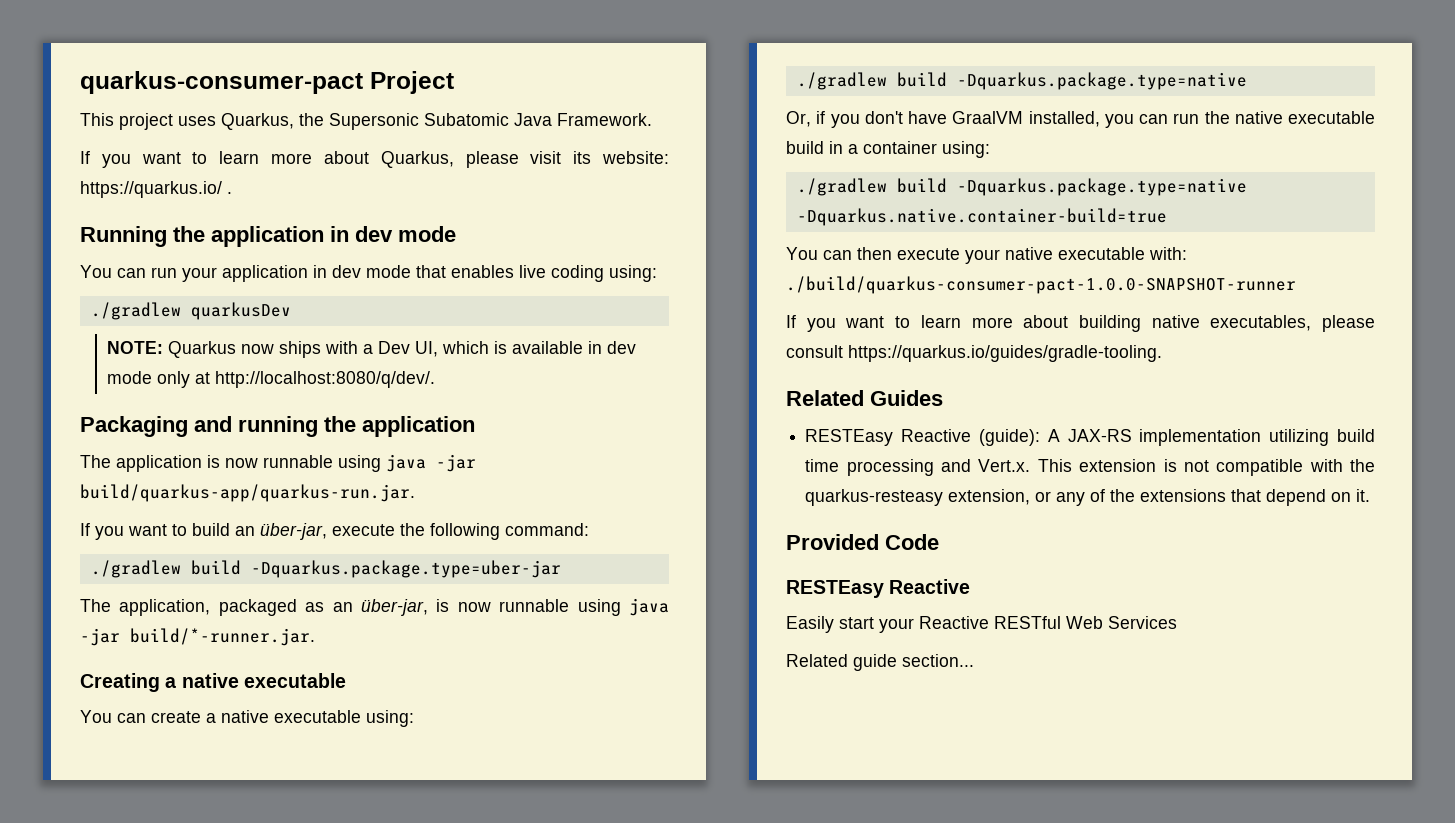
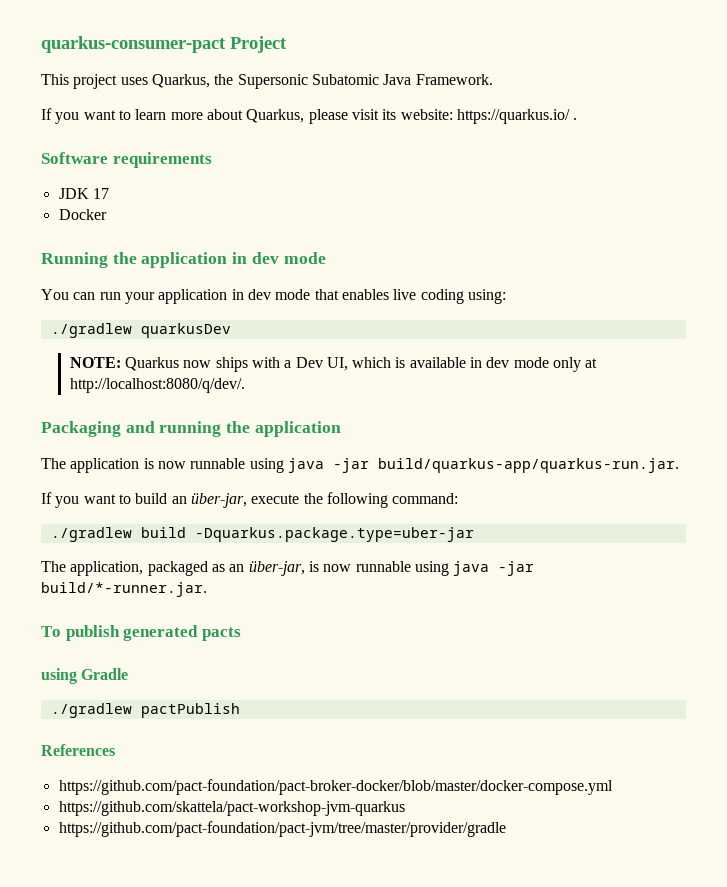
+ Software requirements
+ JDK 17
+ Docker
- Creating a native executable
- You can create a native executable using:
- ./gradlew build -Dquarkus.package.type=native
- Or, if you don't have GraalVM installed, you can run the native executable build in a container using:
- ./gradlew build -Dquarkus.package.type=native -Dquarkus.native.container-build=true
- You can then execute your native executable with: ./build/quarkus-consumer-pact-1.0.0-SNAPSHOT-runner
- If you want to learn more about building native executables, please consult https://quarkus.io/guides/gradle-tooling.
- Related Guides
- RESTEasy Reactive (guide): A JAX-RS implementation utilizing build time processing and Vert.x. This extension is not compatible with the quarkus-resteasy extension, or any of the extensions that depend on it.
- Provided Code
- RESTEasy Reactive
- Easily start your Reactive RESTful Web Services
- Related guide section...
+ To publish generated pacts
+ using Gradle
+ ./gradlew pactPublish
+ References
+ https://github.com/pact-foundation/pact-broker-docker/blob/master/docker-compose.yml
+ https://github.com/skattela/pact-workshop-jvm-quarkus
+ https://github.com/pact-foundation/pact-jvm/tree/master/provider/gradle

